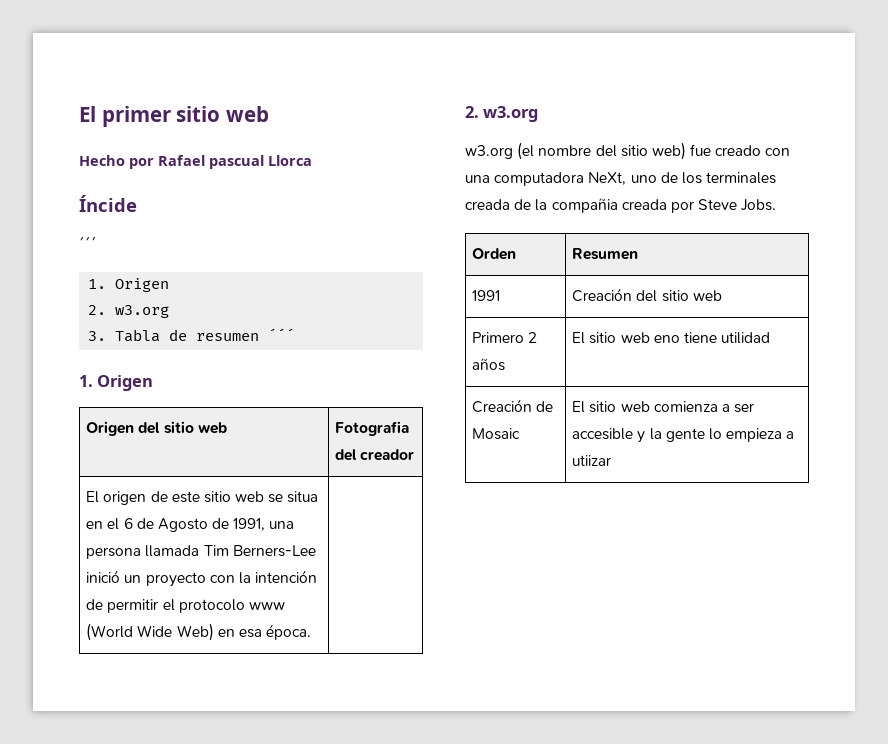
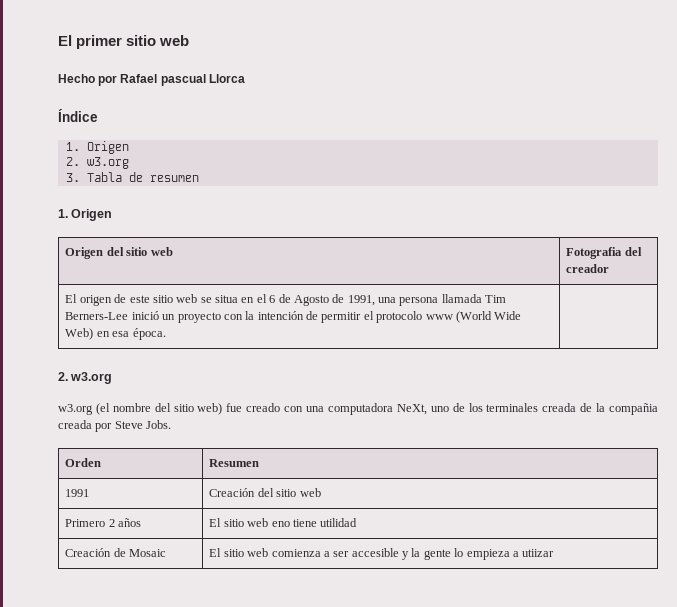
- Íncide
- ´´´
+ Índice
- 3. Tabla de resumen ´´´
+ 3. Tabla de resumen

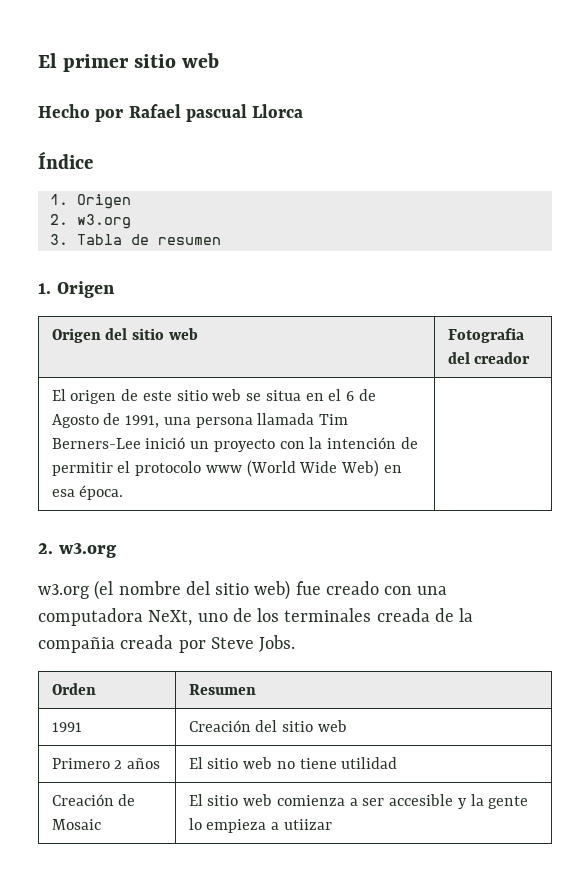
- Primero 2 años | El sitio web eno tiene utilidad
+ Primero 2 años | El sitio web no tiene utilidad

